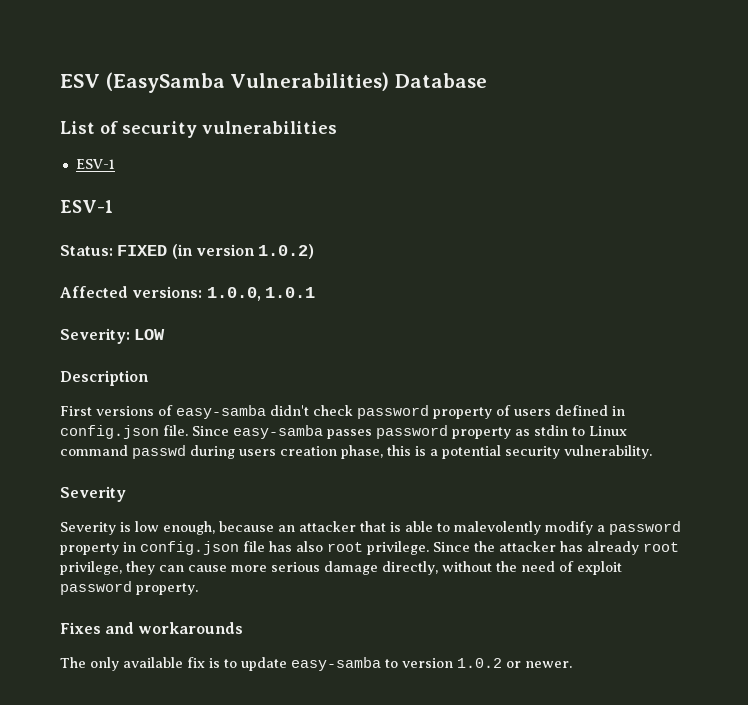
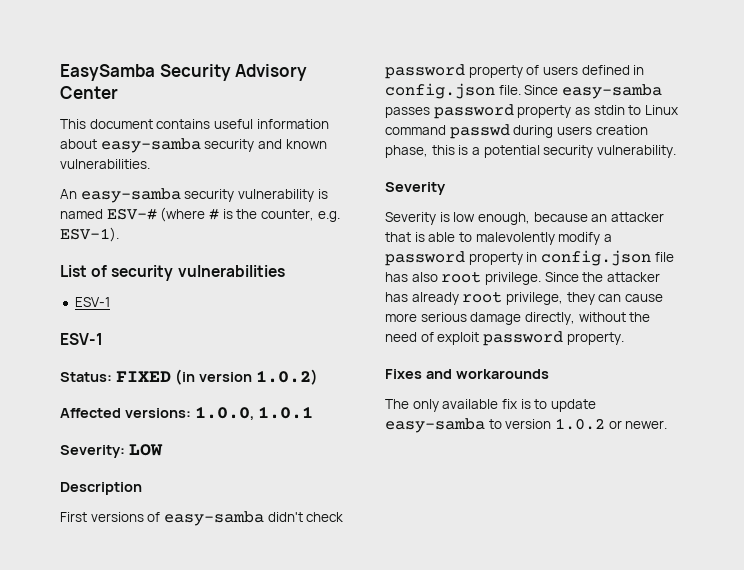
- ESV (EasySamba Vulnerabilities) Database
+ EasySamba Security Advisory Center
+ This document contains useful information about easy-samba security and known vulnerabilities.
+ An easy-samba security vulnerability is named ESV-# (where # is the counter, e.g. ESV-1).

